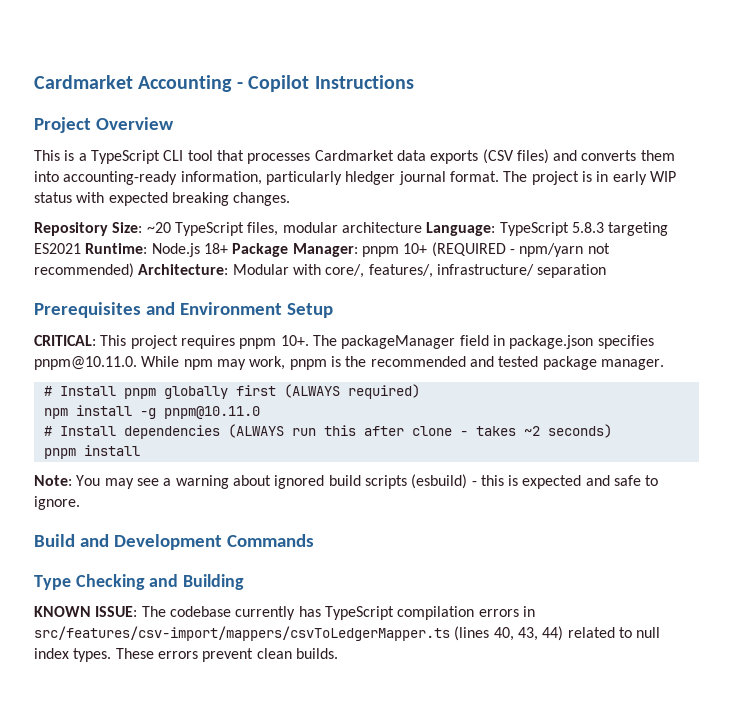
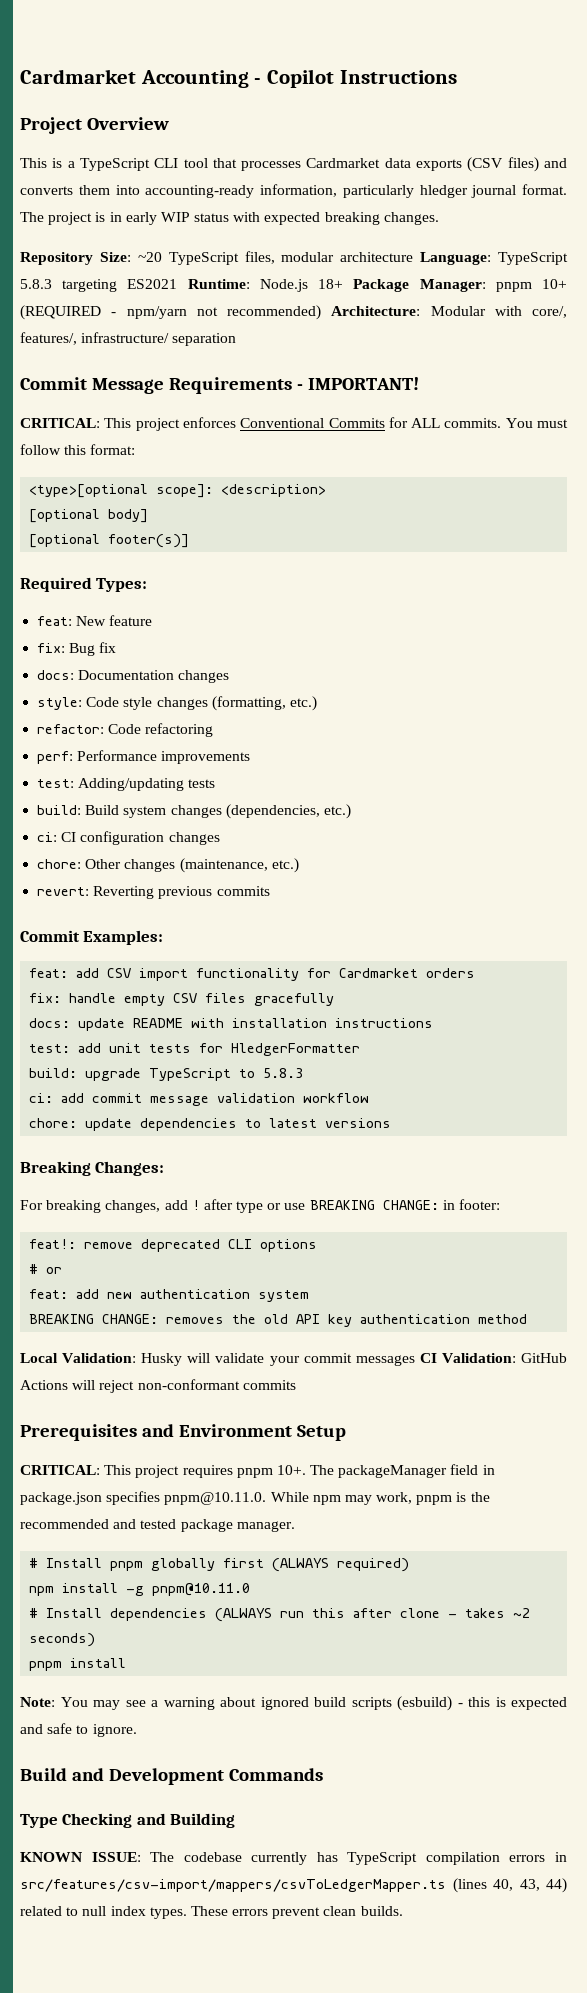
+ Commit Message Requirements - IMPORTANT!
+ CRITICAL: This project enforces Conventional Commits for ALL commits. You must follow this format:
+ <type>[optional scope]: <description>
+ [optional body]
+ [optional footer(s)]
+ Required Types:
+ feat: New feature
+ fix: Bug fix
+ docs: Documentation changes
+ style: Code style changes (formatting, etc.)
+ refactor: Code refactoring
+ perf: Performance improvements
+ test: Adding/updating tests
+ build: Build system changes (dependencies, etc.)
+ ci: CI configuration changes
+ chore: Other changes (maintenance, etc.)
+ revert: Reverting previous commits
+ Commit Examples:
+ feat: add CSV import functionality for Cardmarket orders
+ fix: handle empty CSV files gracefully
+ docs: update README with installation instructions
+ test: add unit tests for HledgerFormatter
+ build: upgrade TypeScript to 5.8.3
+ ci: add commit message validation workflow
+ chore: update dependencies to latest versions
+ Breaking Changes:
+ For breaking changes, add ! after type or use BREAKING CHANGE: in footer:
+ feat!: remove deprecated CLI options
+ # or
+ feat: add new authentication system
+ BREAKING CHANGE: removes the old API key authentication method
+ Local Validation: Husky will validate your commit messages CI Validation: GitHub Actions will reject non-conformant commits

